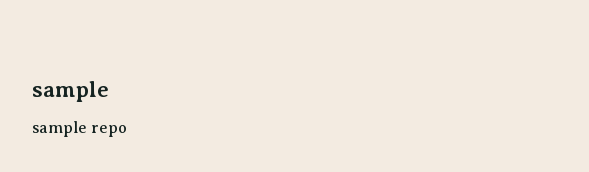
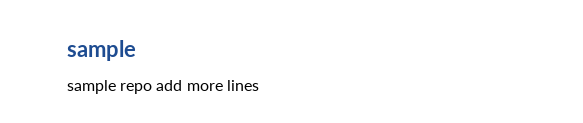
- sample repo
+ sample repo add more lines

